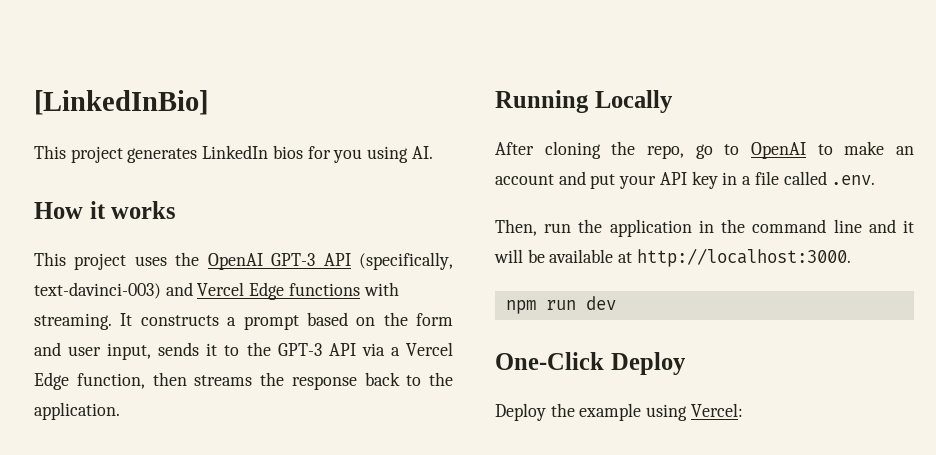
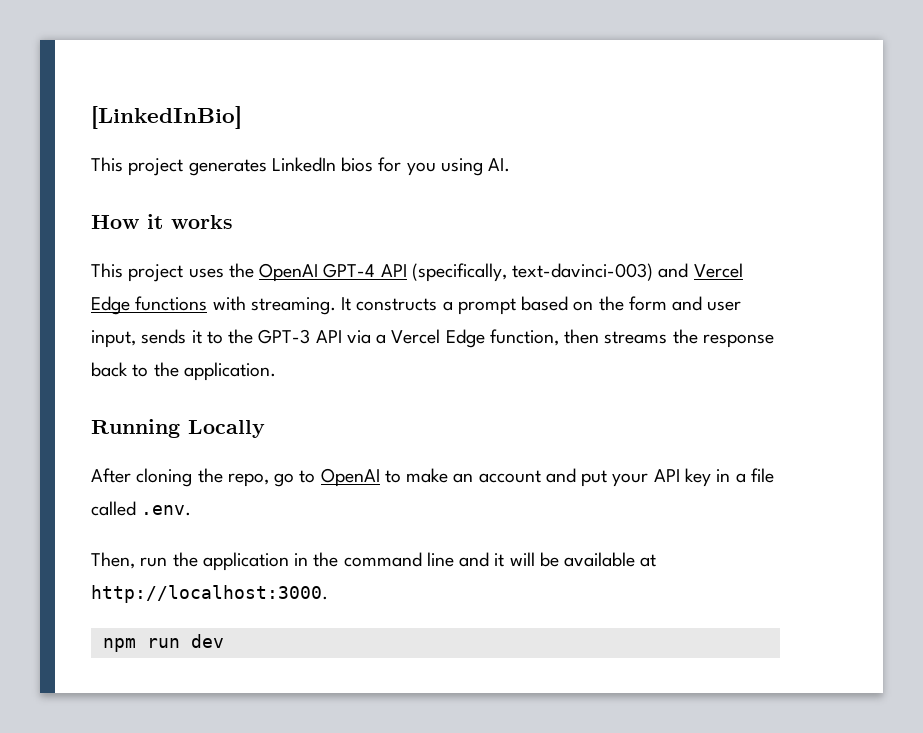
- This project uses the OpenAI GPT-3 API (specifically, text-davinci-003) and Vercel Edge functions with streaming.
+ This project uses the OpenAI GPT-4 API (specifically, text-davinci-003) and Vercel Edge functions with streaming.
- One-Click Deploy
- Deploy the example using Vercel:

